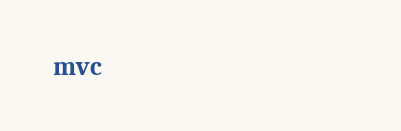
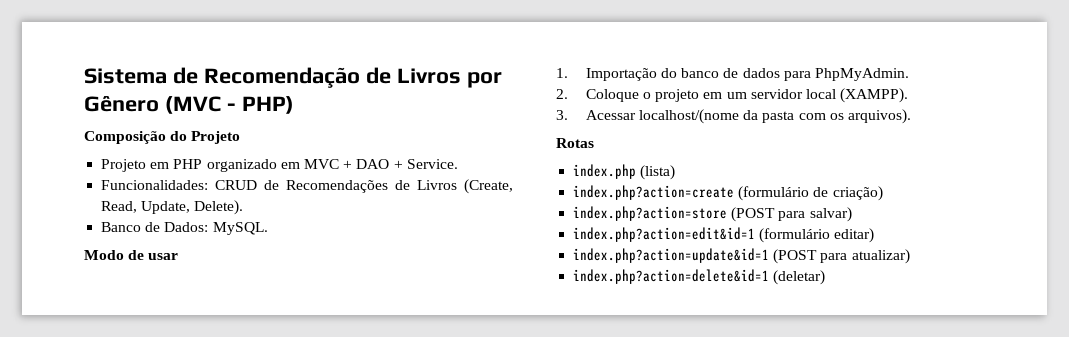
- mvc
+ Sistema de Recomendação de Livros por Gênero (MVC - PHP)
+ Composição do Projeto
+ Projeto em PHP organizado em MVC + DAO + Service.
+ Funcionalidades: CRUD de Recomendações de Livros (Create, Read, Update, Delete).
+ Banco de Dados: MySQL.
+ Modo de usar
+ 1. Importação do banco de dados para PhpMyAdmin.
+ 2. Coloque o projeto em um servidor local (XAMPP).
+ 3. Acessar localhost/(nome da pasta com os arquivos).
+ Rotas
+ index.php (lista)
+ index.php?action=create (formulário de criação)
+ index.php?action=store (POST para salvar)
+ index.php?action=edit&id=1 (formulário editar)
+ index.php?action=update&id=1 (POST para atualizar)
+ index.php?action=delete&id=1 (deletar)

